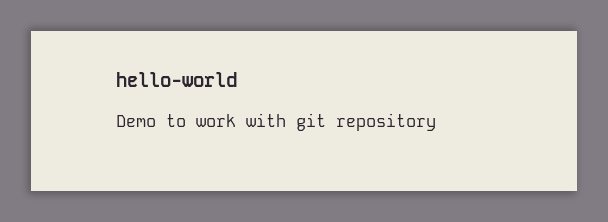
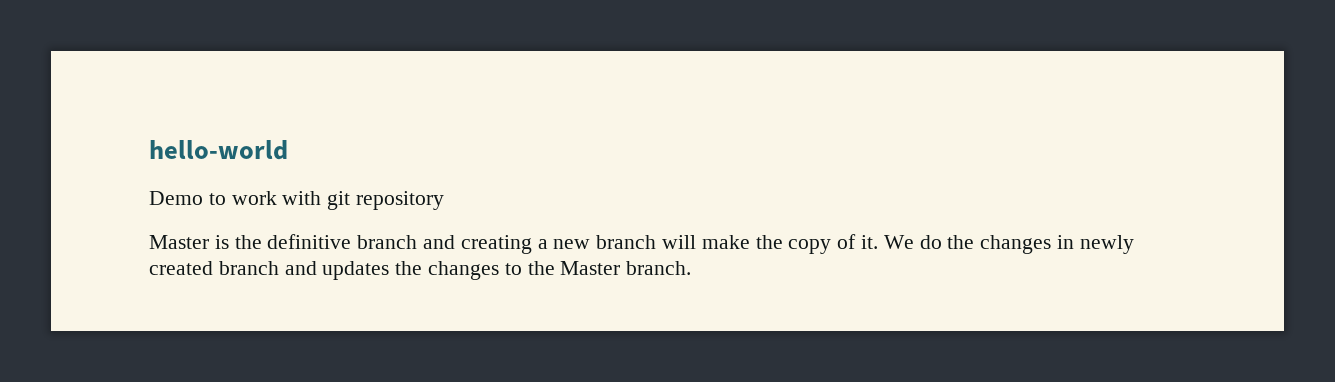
+ Master is the definitive branch and creating a new branch will make the copy of it. We do the changes in newly created branch and updates the changes to the Master branch.

